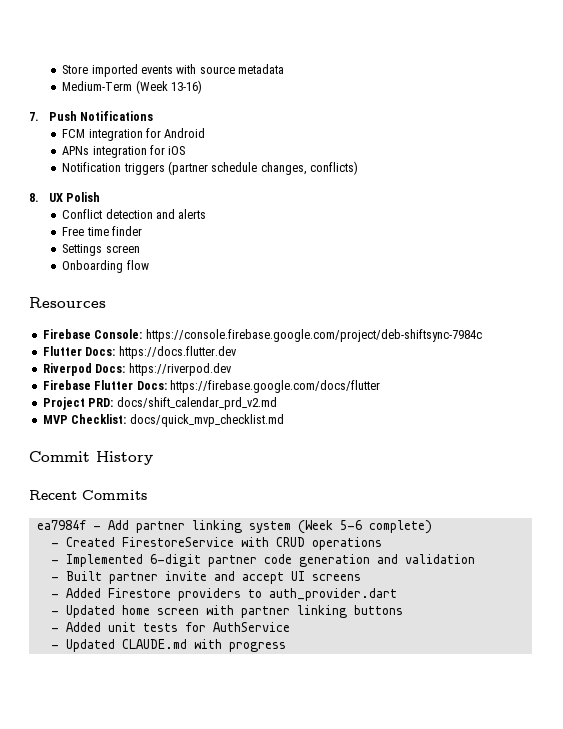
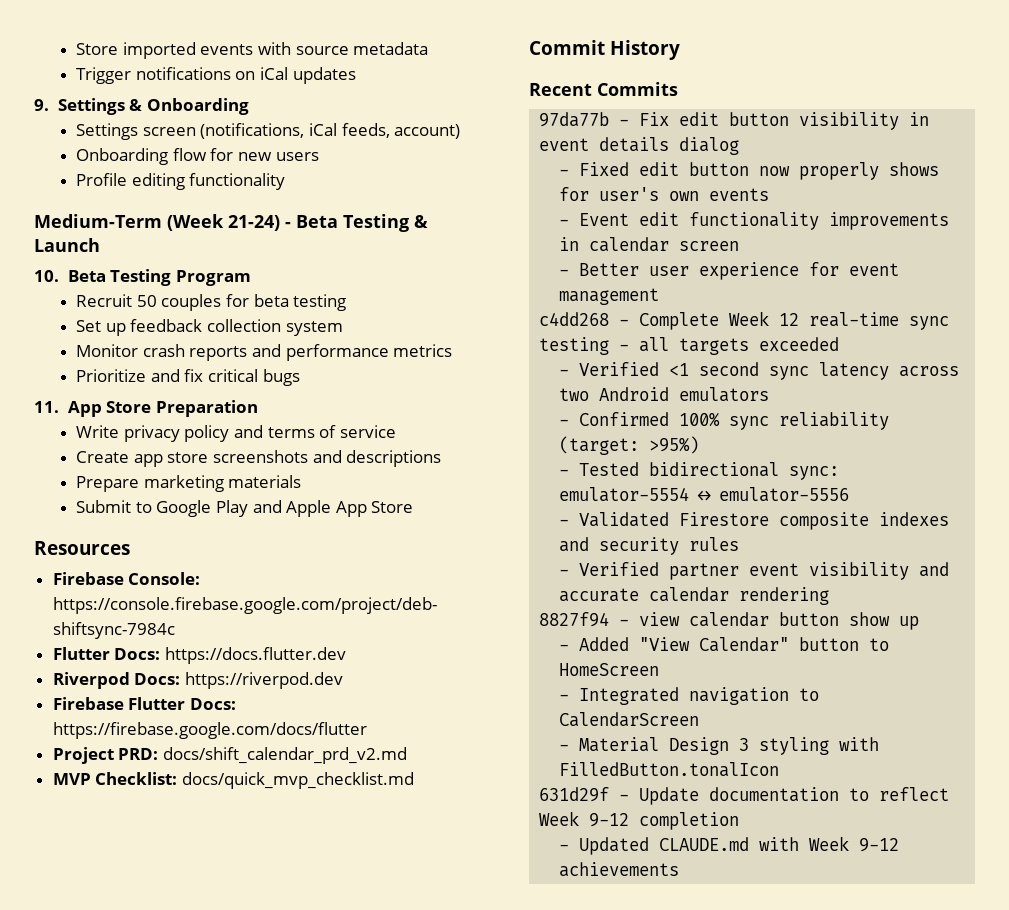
- Medium-Term (Week 13-16)
- 7. Push Notifications
- FCM integration for Android
- APNs integration for iOS
- Notification triggers (partner schedule changes, conflicts)
- 8. UX Polish
- Conflict detection and alerts
- Free time finder
- Settings screen
- Onboarding flow
+ Trigger notifications on iCal updates
+ 9. Settings & Onboarding
+ Settings screen (notifications, iCal feeds, account)
+ Onboarding flow for new users
+ Profile editing functionality
+ Medium-Term (Week 21-24) - Beta Testing & Launch
+ 10. Beta Testing Program
+ Recruit 50 couples for beta testing
+ Set up feedback collection system
+ Monitor crash reports and performance metrics
+ Prioritize and fix critical bugs
+ 11. App Store Preparation
+ Write privacy policy and terms of service
+ Create app store screenshots and descriptions
+ Prepare marketing materials
+ Submit to Google Play and Apple App Store
- ea7984f - Add partner linking system (Week 5-6 complete)
- - Created FirestoreService with CRUD operations
- - Implemented 6-digit partner code generation and validation
- - Built partner invite and accept UI screens
- - Added Firestore providers to auth_provider.dart
- - Updated home screen with partner linking buttons
- - Added unit tests for AuthService
+ 97da77b - Fix edit button visibility in event details dialog
+ - Fixed edit button now properly shows for user's own events
+ - Event edit functionality improvements in calendar screen
+ - Better user experience for event management
+ c4dd268 - Complete Week 12 real-time sync testing - all targets exceeded
+ - Verified <1 second sync latency across two Android emulators
+ - Confirmed 100% sync reliability (target: >95%)
+ - Tested bidirectional sync: emulator-5554 ↔ emulator-5556
+ - Validated Firestore composite indexes and security rules
+ - Verified partner event visibility and accurate calendar rendering
+ 8827f94 - view calendar button show up
+ - Added "View Calendar" button to HomeScreen
+ - Integrated navigation to CalendarScreen
+ - Material Design 3 styling with FilledButton.tonalIcon
+ 631d29f - Update documentation to reflect Week 9-12 completion
- - Updated CLAUDE.md with progress
+ - Updated CLAUDE.md with Week 9-12 achievements

